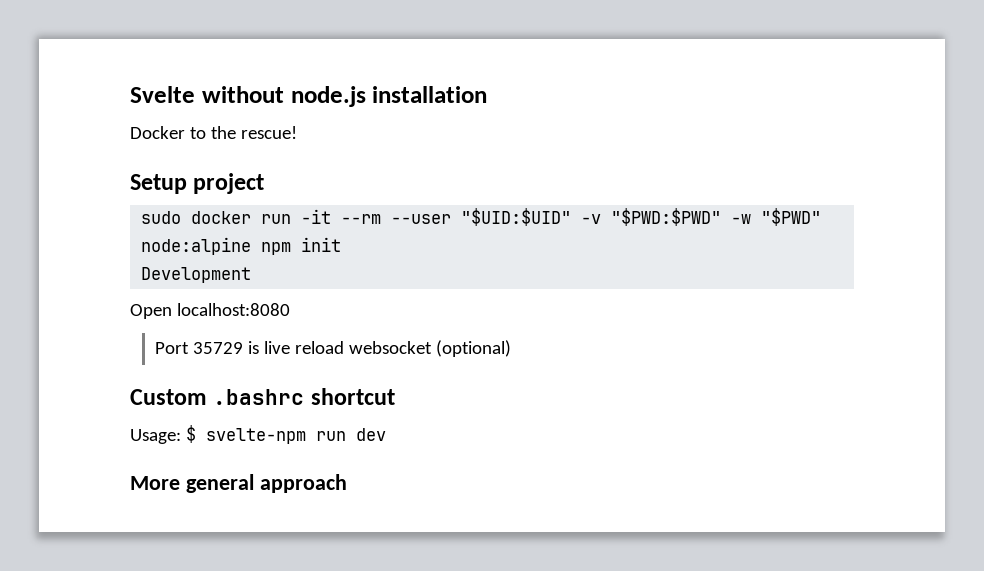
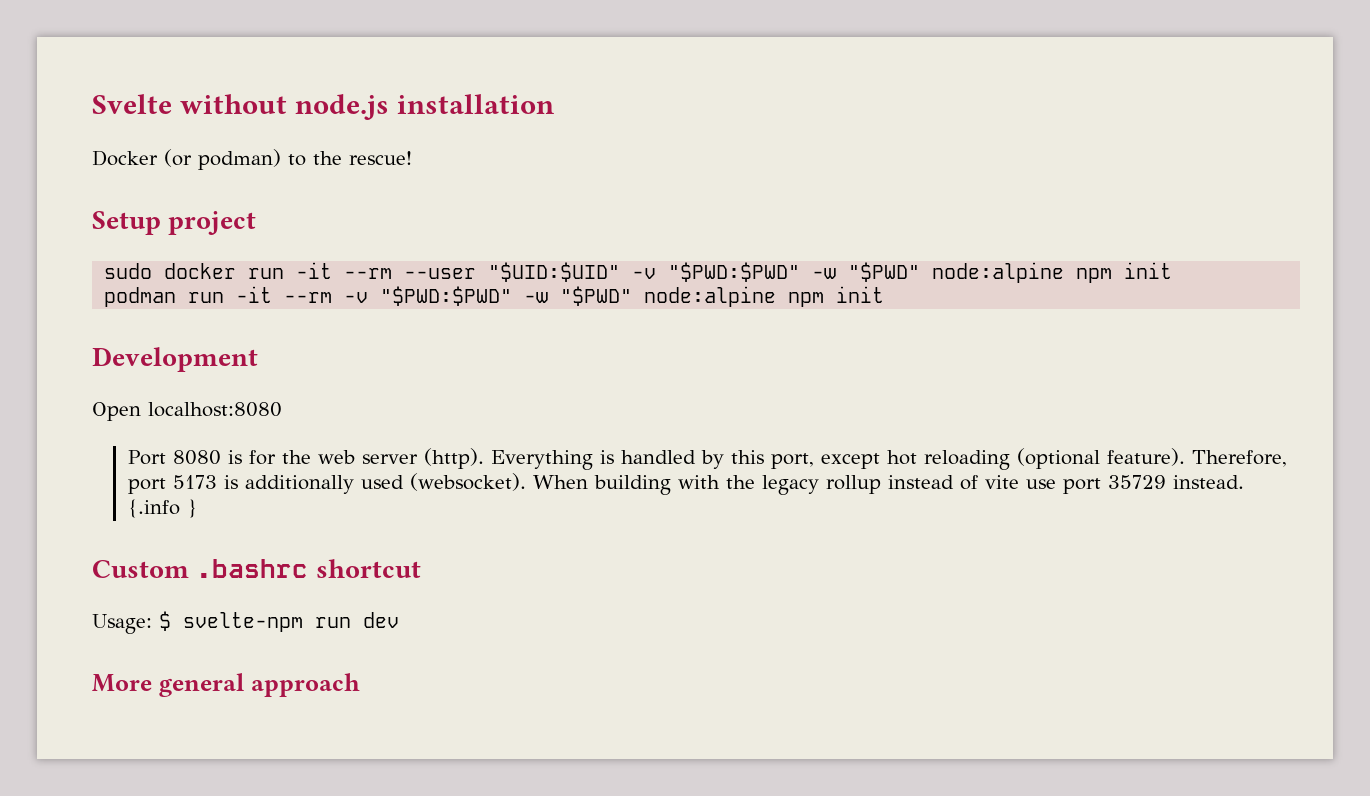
- Docker to the rescue!
+ Docker (or podman) to the rescue!
+ podman run -it --rm -v "$PWD:$PWD" -w "$PWD" node:alpine npm init
  Development
  Open localhost:8080
- Port 35729 is live reload websocket (optional)
+ Port 8080 is for the web server (http). Everything is handled by this port, except hot reloading (optional feature). Therefore, port 5173 is additionally used (websocket). When building with the legacy rollup instead of vite use port 35729 instead. {.info }

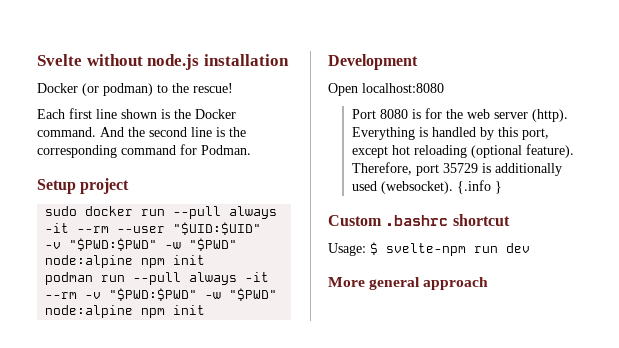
+ Each first line shown is the Docker command. And the second line is the corresponding command for Podman.
- sudo docker run -it --rm --user "$UID:$UID" -v "$PWD:$PWD" -w "$PWD" node:alpine npm init
+ sudo docker run --pull always -it --rm --user "$UID:$UID" -v "$PWD:$PWD" -w "$PWD" node:alpine npm init
- podman run -it --rm -v "$PWD:$PWD" -w "$PWD" node:alpine npm init
+ podman run --pull always -it --rm -v "$PWD:$PWD" -w "$PWD" node:alpine npm init
- Therefore, port 5173 is additionally used (websocket).
+ Therefore, port 35729 is additionally used (websocket).
- When building with the legacy rollup instead of vite use port 35729 instead.

